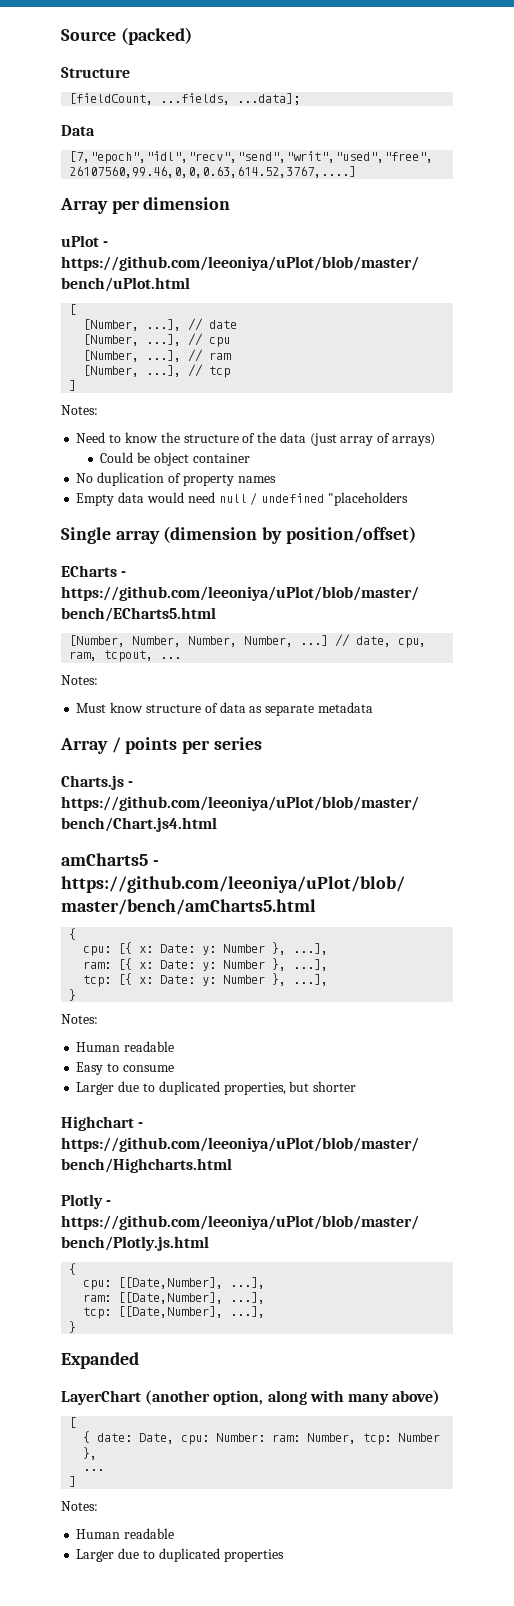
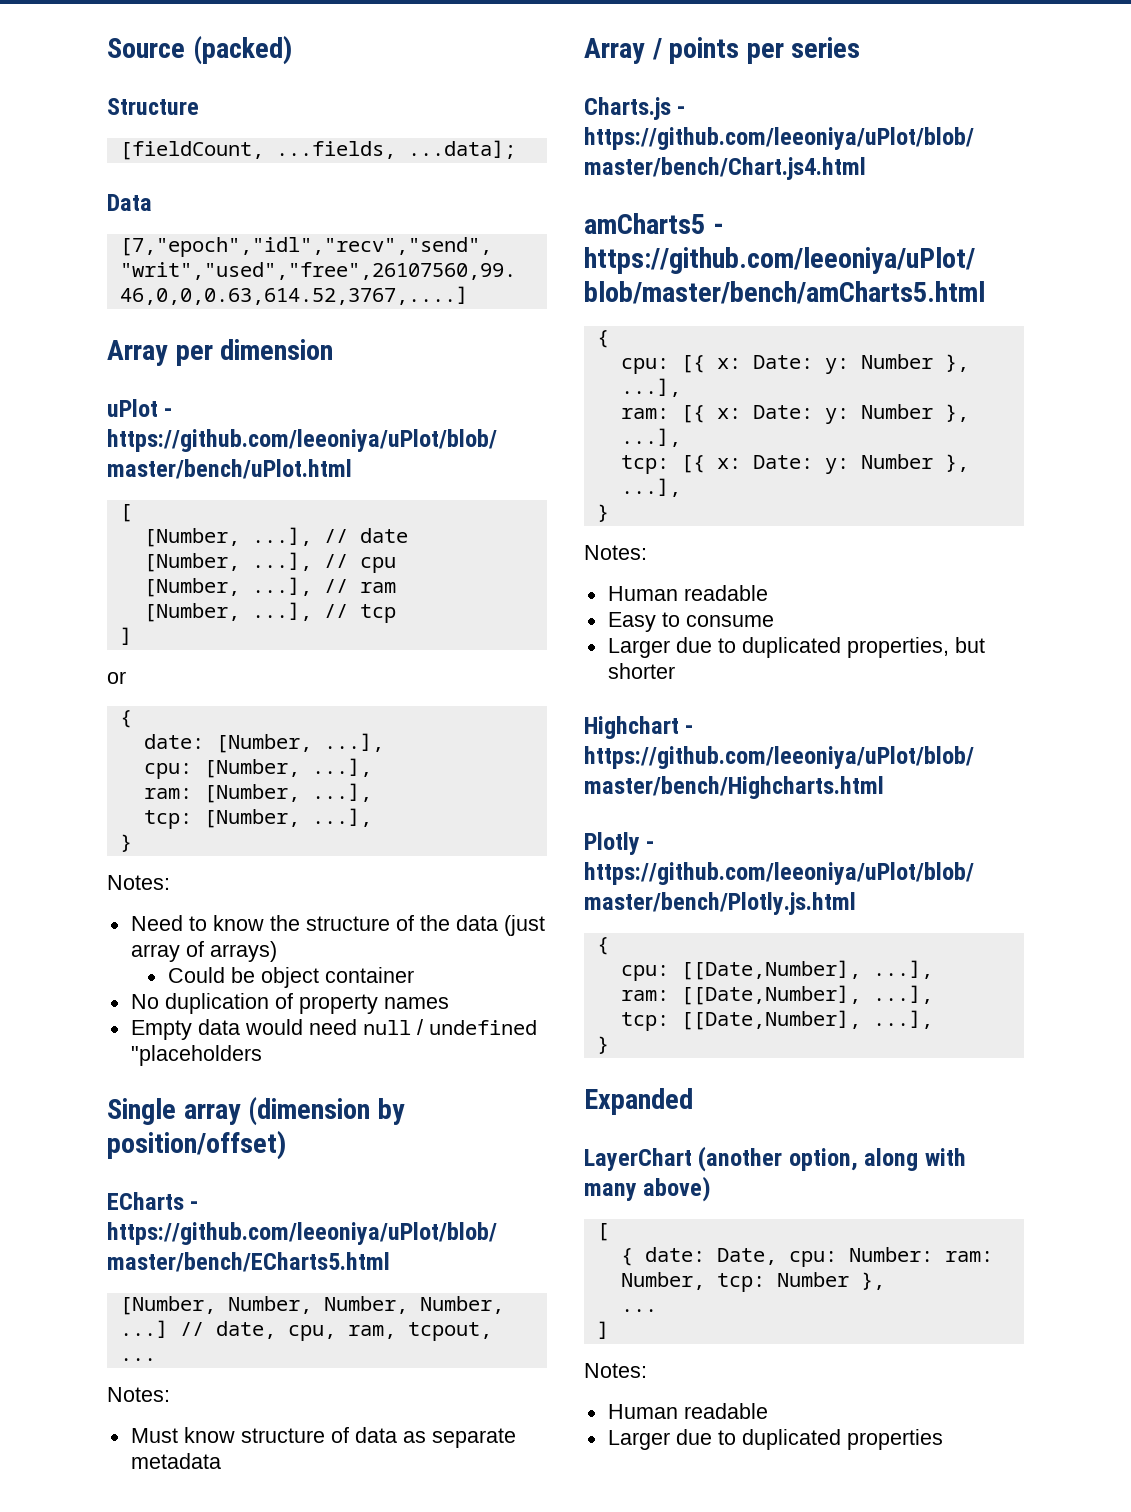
+ or
+ {
+ date: [Number, ...],
+ cpu: [Number, ...],
+ ram: [Number, ...],
+ tcp: [Number, ...],
+ }

